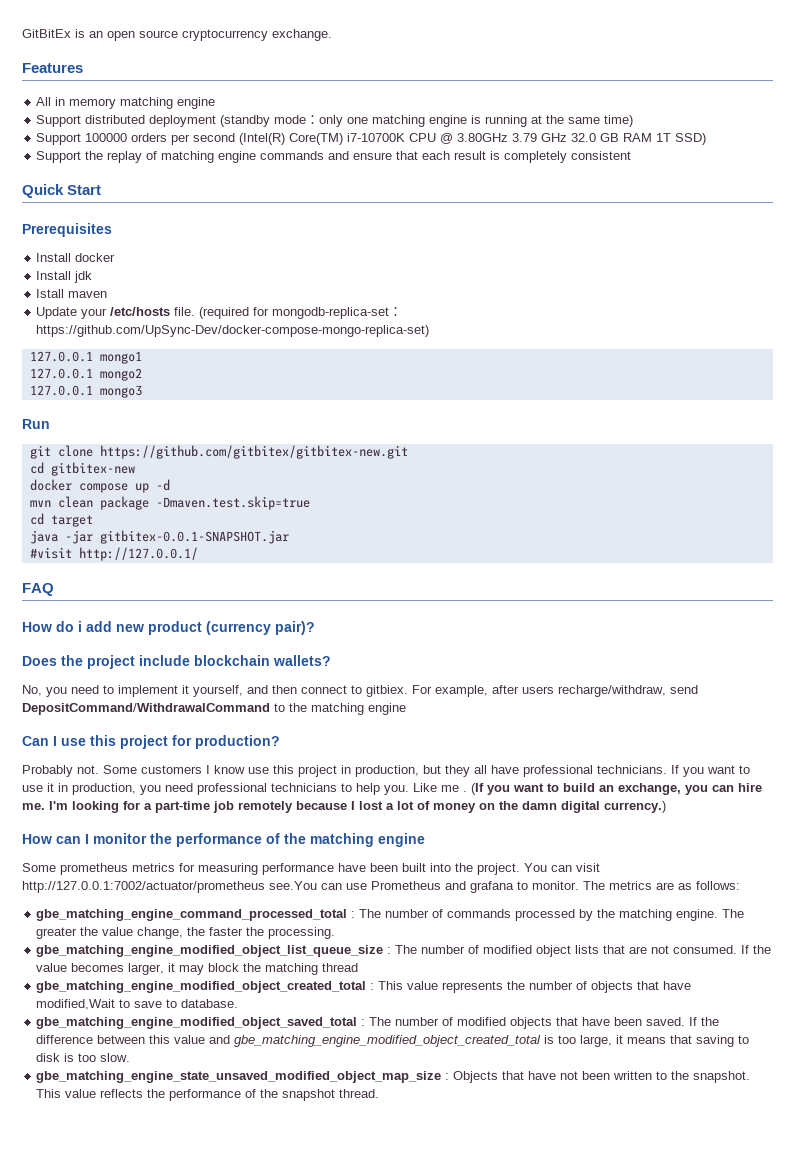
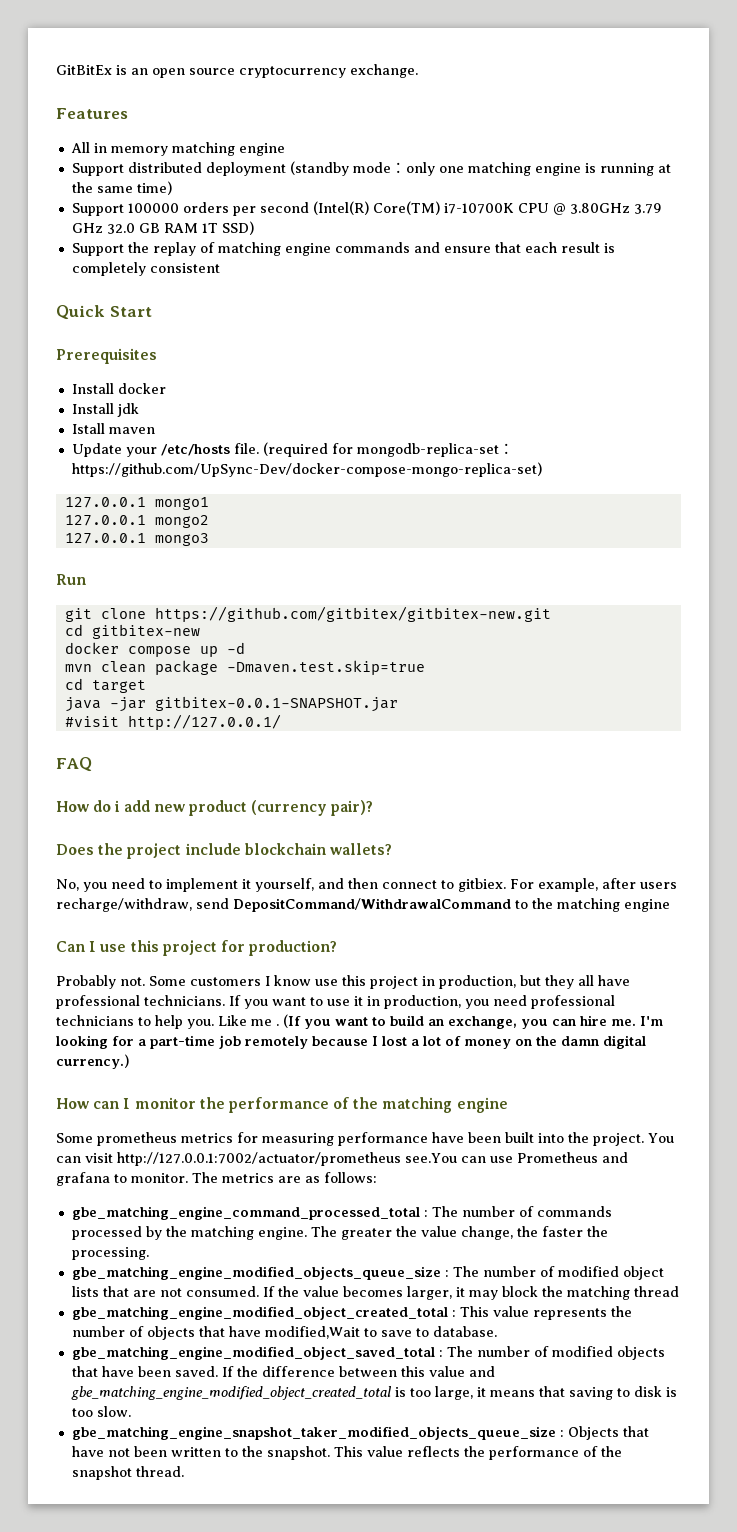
- gbe_matching_engine_modified_object_list_queue_size : The number of modified object lists that are not consumed.
+ gbe_matching_engine_modified_objects_queue_size : The number of modified object lists that are not consumed.
- gbe_matching_engine_state_unsaved_modified_object_map_size : Objects that have not been written to the snapshot.
+ gbe_matching_engine_snapshot_taker_modified_objects_queue_size : Objects that have not been written to the snapshot.

